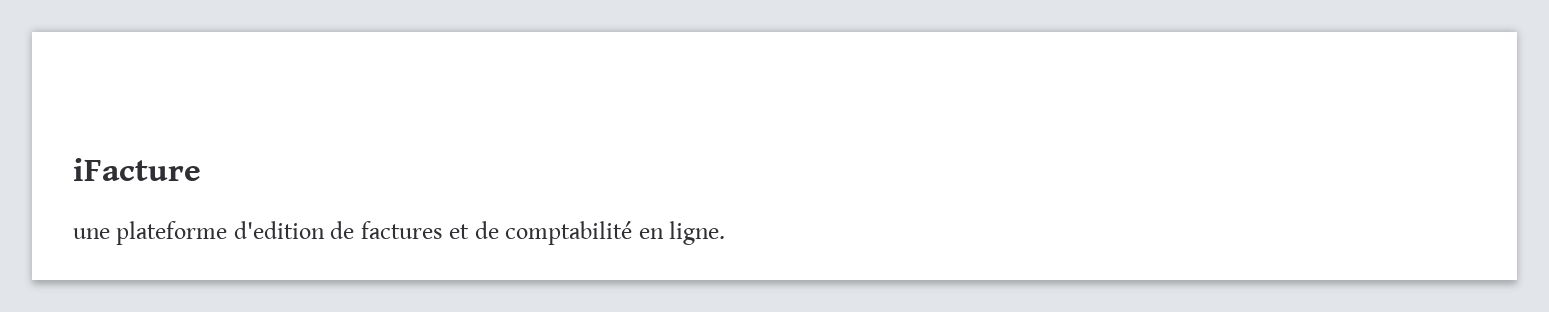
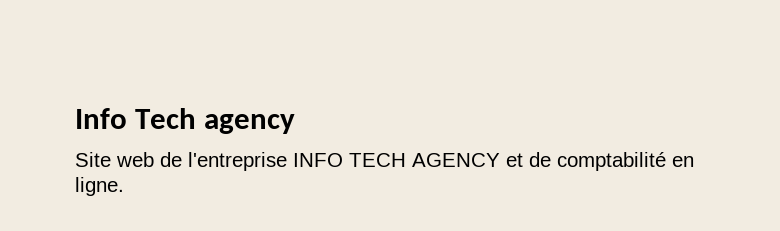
- iFacture
- une plateforme d'edition de factures et de comptabilité en ligne.
+ Info Tech agency
+ Site web de l'entreprise INFO TECH AGENCY et de comptabilité en ligne.

